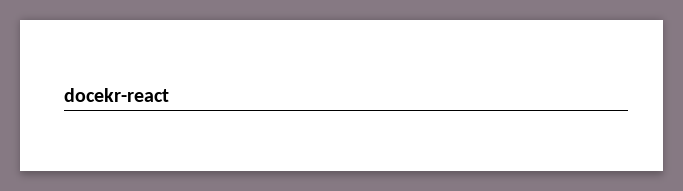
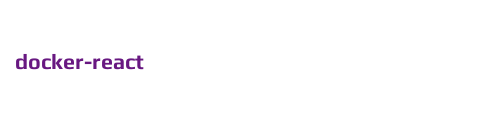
- docekr-react
+ docker-react

